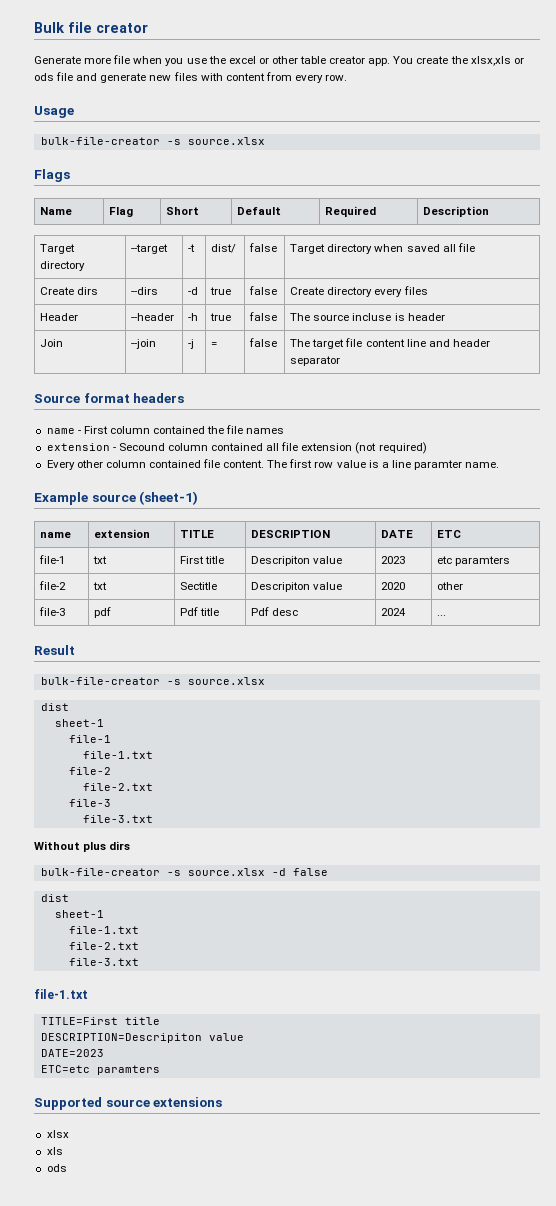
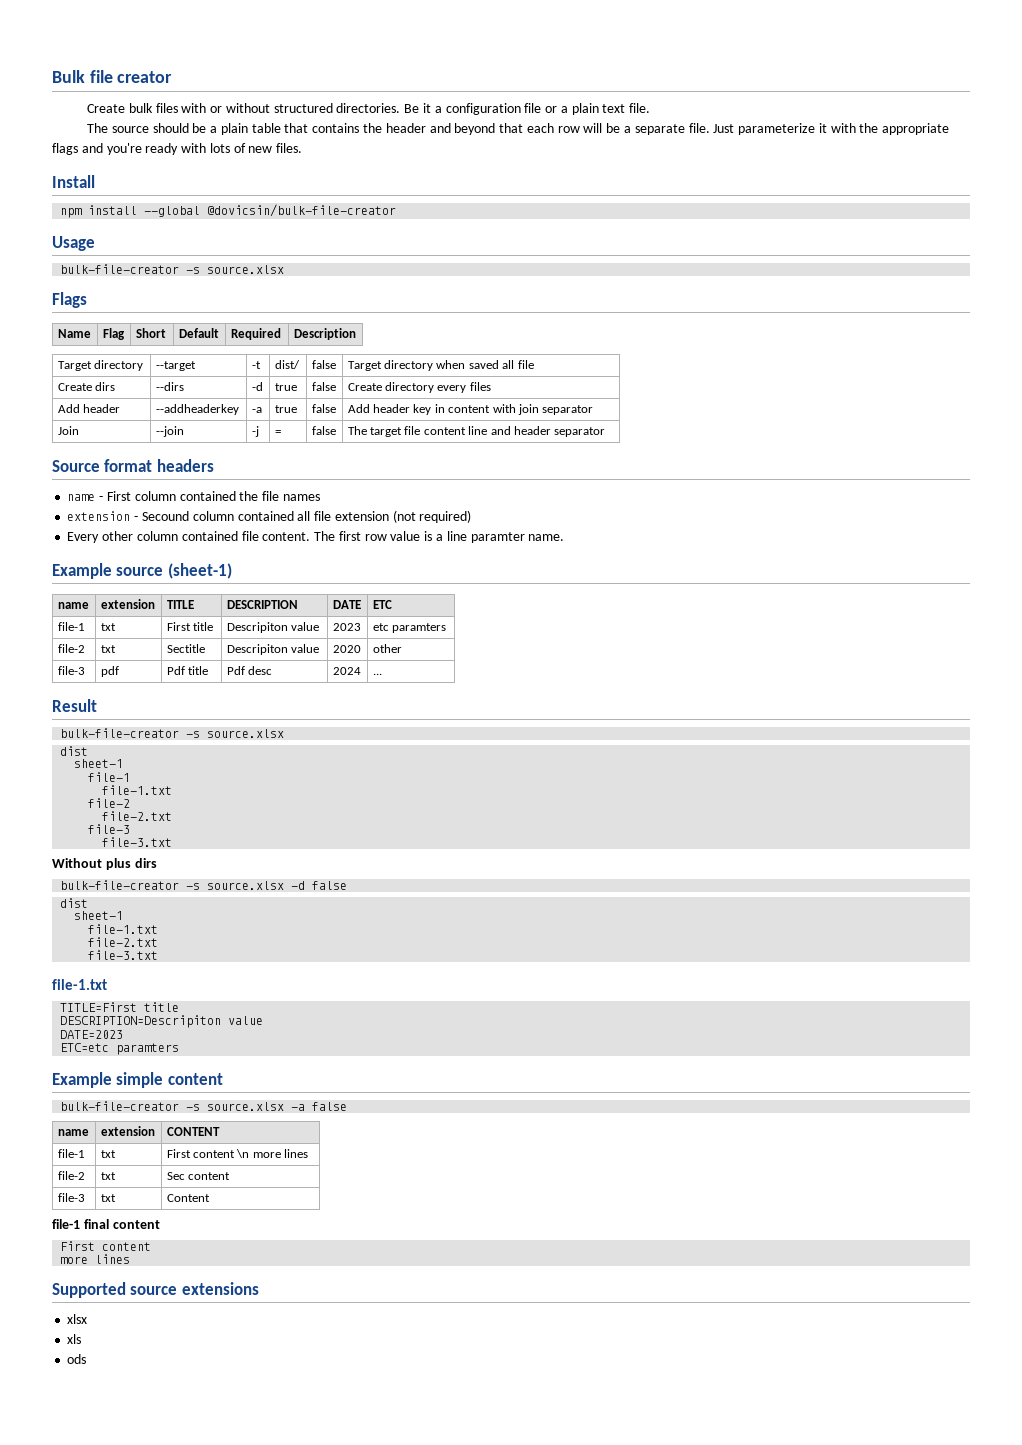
- Generate more file when you use the excel or other table creator app. You create the xlsx,xls or ods file and generate new files with content from every row.
+ Create bulk files with or without structured directories. Be it a configuration file or a plain text file.
+ The source should be a plain table that contains the header and beyond that each row will be a separate file. Just parameterize it with the appropriate flags and you're ready with lots of new files.
+ Install
+ npm install --global @dovicsin/bulk-file-creator
- Header | --header | -h | true | false | The source incluse is header
+ Add header | --addheaderkey | -a | true | false | Add header key in content with join separator
+ Example simple content
+ bulk-file-creator -s source.xlsx -a false
+ name | extension | CONTENT
+ file-1 | txt | First content \n more lines
+ file-2 | txt | Sec content
+ file-3 | txt | Content
+ file-1 final content
+ First content
+ more lines

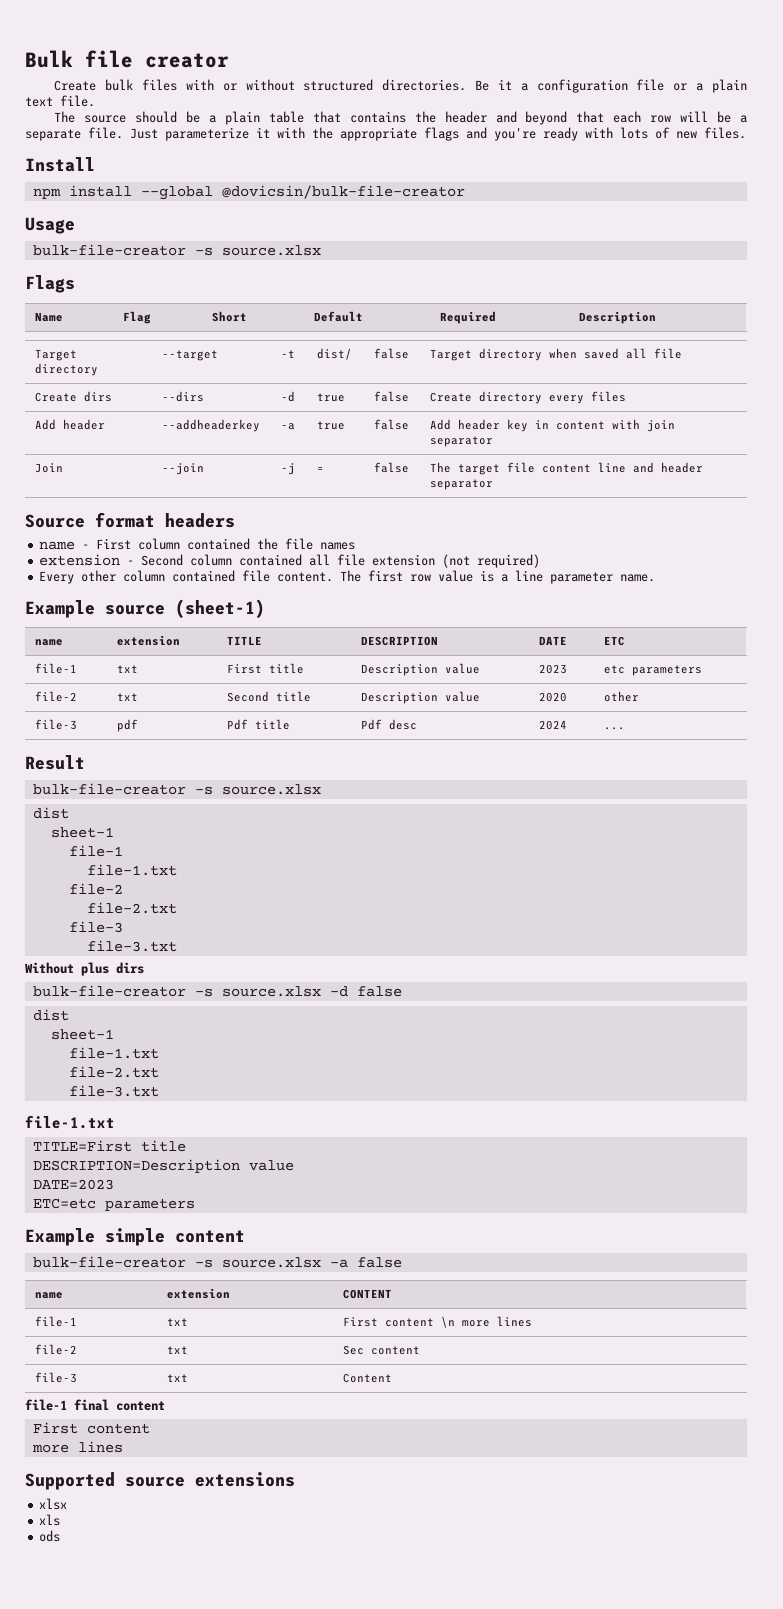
- extension - Secound column contained all file extension (not required)
+ extension - Second column contained all file extension (not required)
- The first row value is a line paramter name.
+ The first row value is a line parameter name.
- file-1 | txt | First title | Descripiton value | 2023 | etc paramters
- file-2 | txt | Sectitle | Descripiton value | 2020 | other
+ file-1 | txt | First title | Description value | 2023 | etc parameters
+ file-2 | txt | Second title | Description value | 2020 | other
- DESCRIPTION=Descripiton value
+ DESCRIPTION=Description value
- ETC=etc paramters
+ ETC=etc parameters

